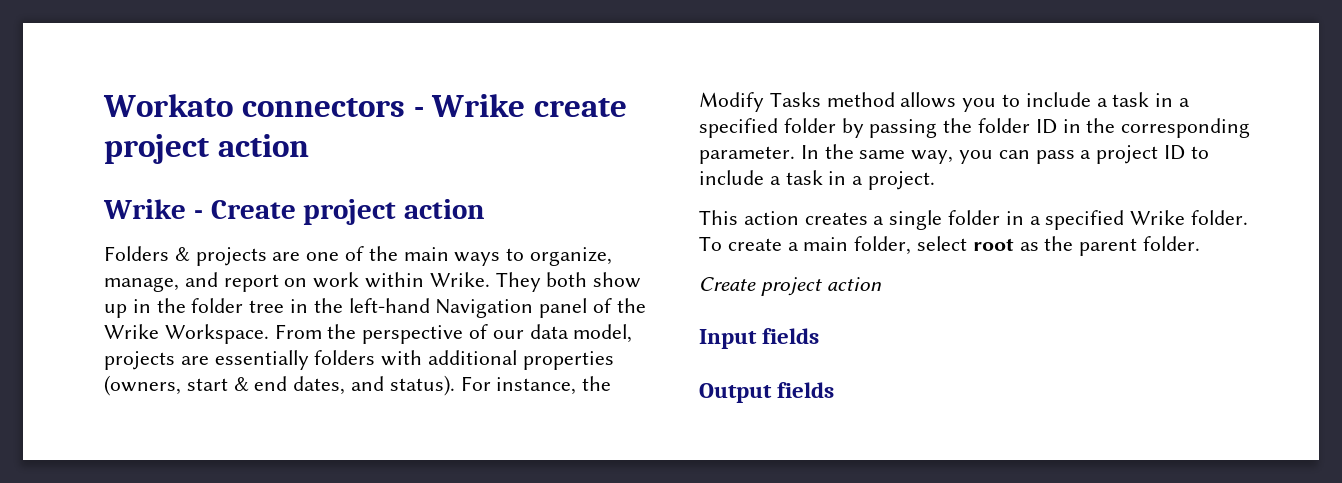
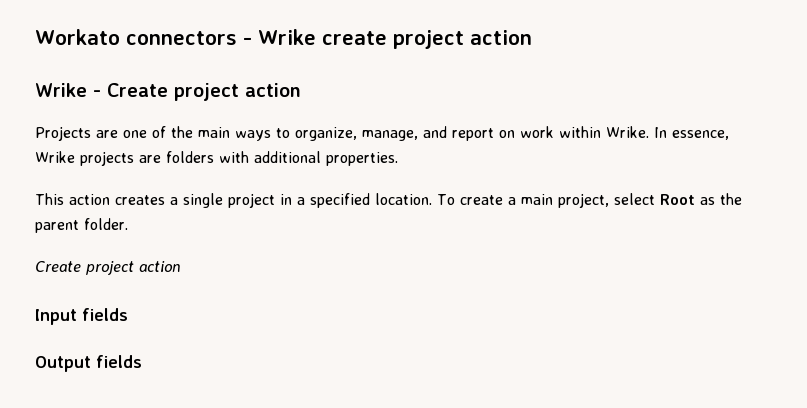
- Folders & projects are one of the main ways to organize, manage, and report on work within Wrike.
+ Projects are one of the main ways to organize, manage, and report on work within Wrike.
- They both show up in the folder tree in the left-hand Navigation panel of the Wrike Workspace. From the perspective of our data model, projects are essentially folders with additional properties (owners, start & end dates, and status). For instance, the Modify Tasks method allows you to include a task in a specified folder by passing the folder ID in the corresponding parameter. In the same way, you can pass a project ID to include a task in a project.
+ In essence, Wrike projects are folders with additional properties.
- This action creates a single folder in a specified Wrike folder.
+ This action creates a single project in a specified location.
- To create a main folder, select root as the parent folder.
+ To create a main project, select Root as the parent folder.

